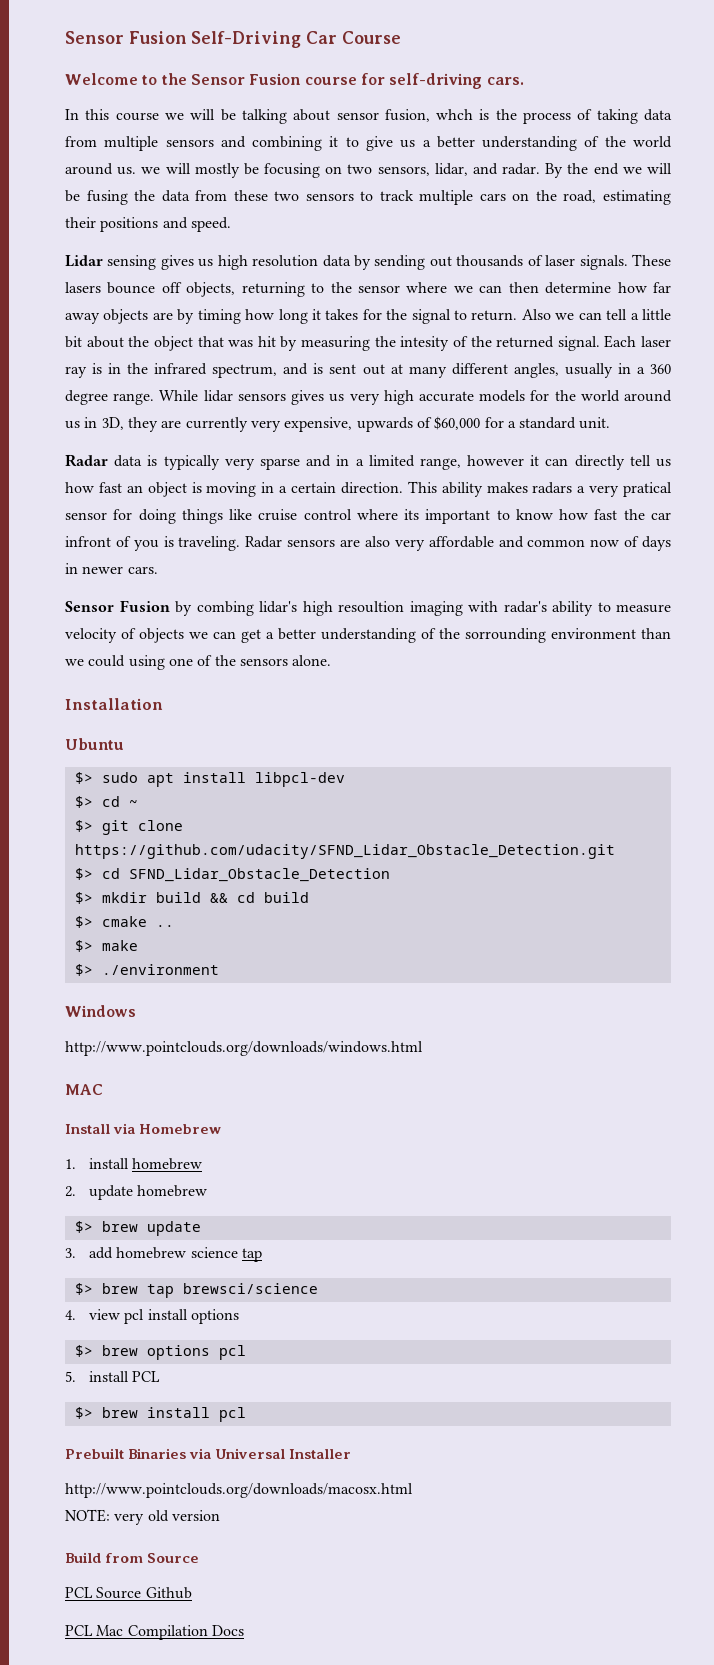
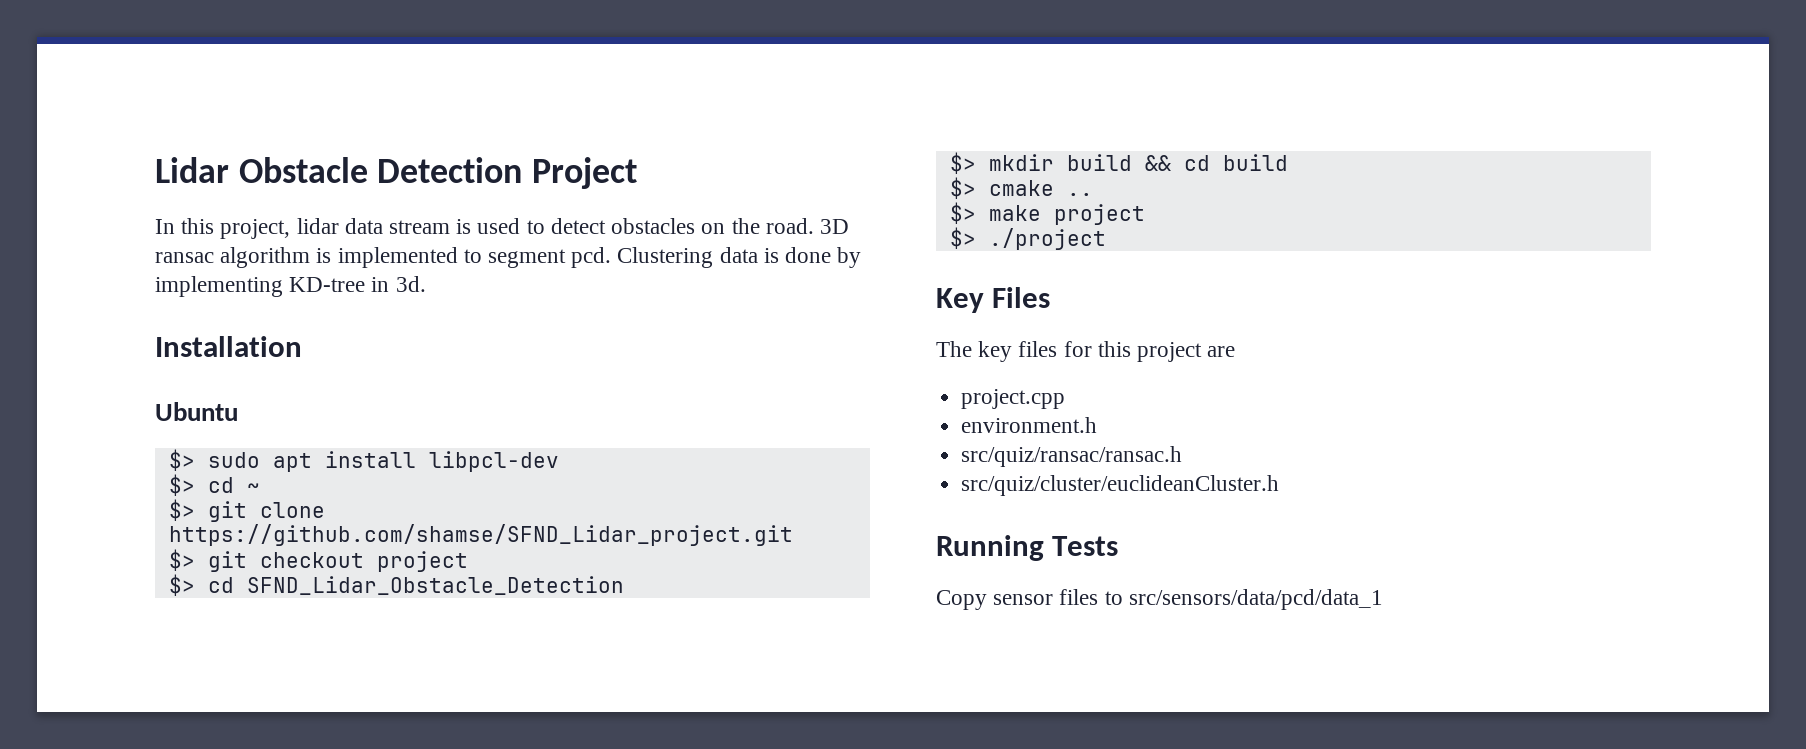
- Sensor Fusion Self-Driving Car Course
- Welcome to the Sensor Fusion course for self-driving cars.
- In this course we will be talking about sensor fusion, whch is the process of taking data from multiple sensors and combining it to give us a better understanding of the world around us. we will mostly be focusing on two sensors, lidar, and radar. By the end we will be fusing the data from these two sensors to track multiple cars on the road, estimating their positions and speed.
- Lidar sensing gives us high resolution data by sending out thousands of laser signals. These lasers bounce off objects, returning to the sensor where we can then determine how far away objects are by timing how long it takes for the signal to return. Also we can tell a little bit about the object that was hit by measuring the intesity of the returned signal. Each laser ray is in the infrared spectrum, and is sent out at many different angles, usually in a 360 degree range. While lidar sensors gives us very high accurate models for the world around us in 3D, they are currently very expensive, upwards of $60,000 for a standard unit.
- Radar data is typically very sparse and in a limited range, however it can directly tell us how fast an object is moving in a certain direction. This ability makes radars a very pratical sensor for doing things like cruise control where its important to know how fast the car infront of you is traveling. Radar sensors are also very affordable and common now of days in newer cars.
- Sensor Fusion by combing lidar's high resoultion imaging with radar's ability to measure velocity of objects we can get a better understanding of the sorrounding environment than we could using one of the sensors alone.
+ Lidar Obstacle Detection Project
+ In this project, lidar data stream is used to detect obstacles on the road. 3D ransac algorithm is implemented to segment pcd. Clustering data is done by implementing KD-tree in 3d.
- $> git clone https://github.com/udacity/SFND_Lidar_Obstacle_Detection.git
+ $> git clone https://github.com/shamse/SFND_Lidar_project.git
+ $> git checkout project
- $> make
- $> ./environment
- Windows
- http://www.pointclouds.org/downloads/windows.html
- MAC
- Install via Homebrew
- 1. install homebrew
- 2. update homebrew
- $> brew update
- 3. add homebrew science tap
- $> brew tap brewsci/science
- 4. view pcl install options
- $> brew options pcl
- 5. install PCL
- $> brew install pcl
- Prebuilt Binaries via Universal Installer
- http://www.pointclouds.org/downloads/macosx.html
- NOTE: very old version
- Build from Source
- PCL Source Github
- PCL Mac Compilation Docs
+ $> make project
+ $> ./project
+ Key Files
+ The key files for this project are
+ project.cpp
+ environment.h
+ src/quiz/ransac/ransac.h
+ src/quiz/cluster/euclideanCluster.h
+ Running Tests
+ Copy sensor files to src/sensors/data/pcd/data_1

